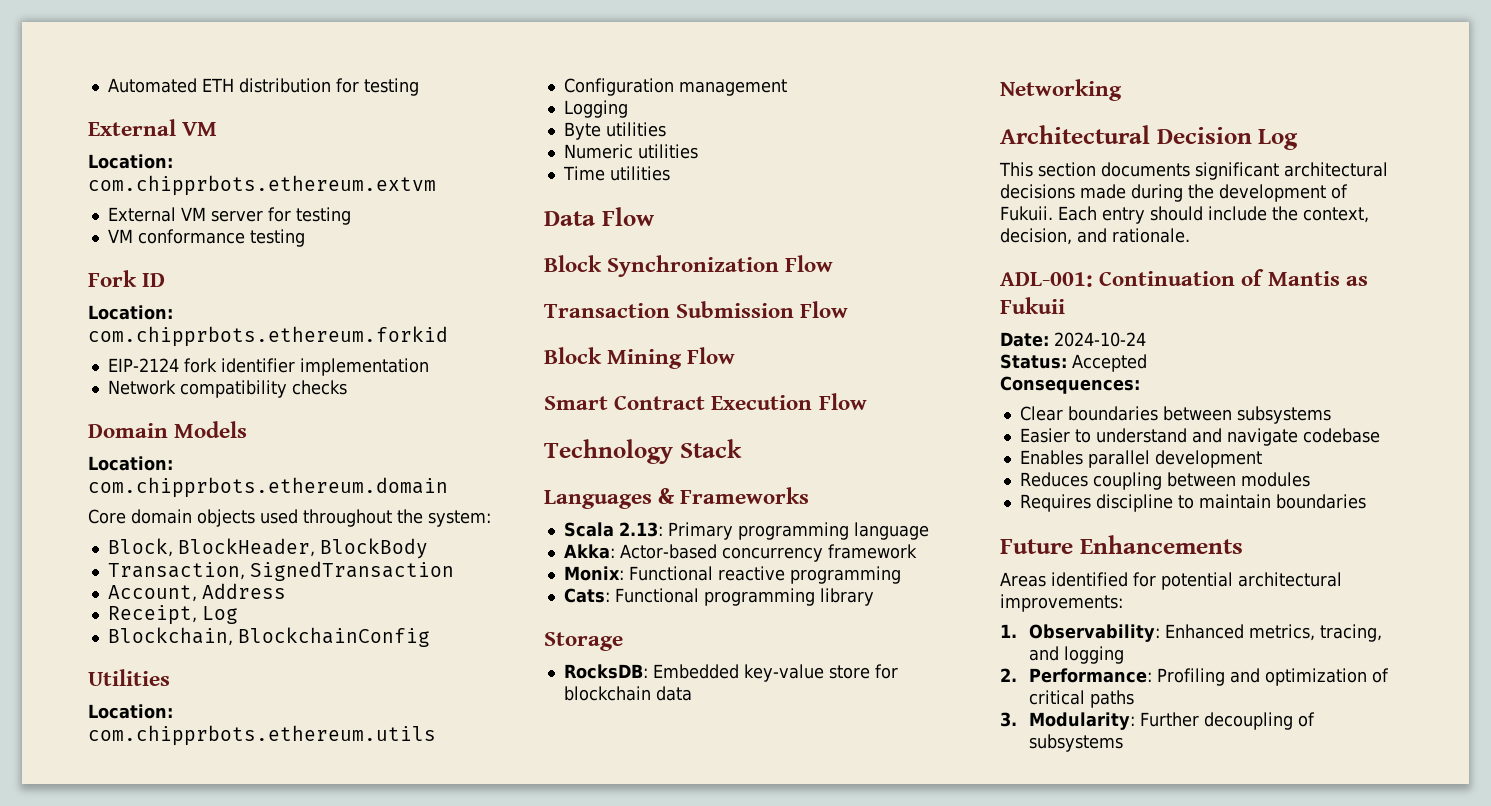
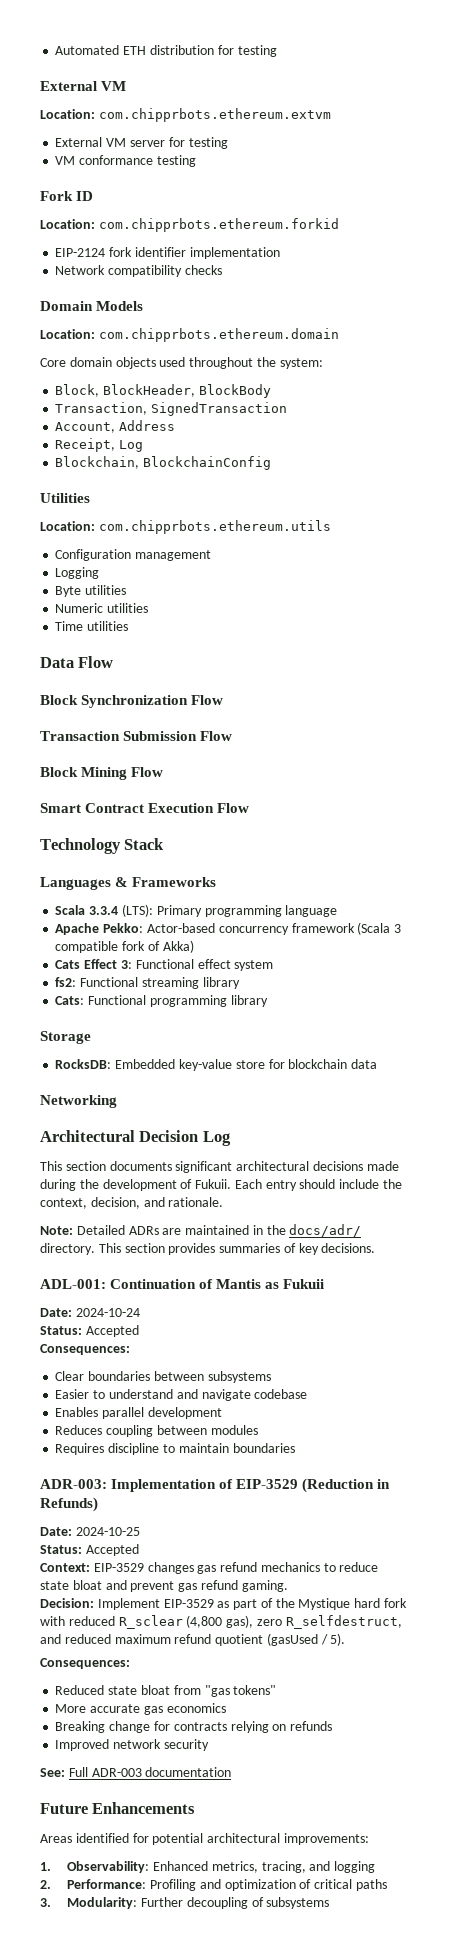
- Scala 2.13: Primary programming language
+ Scala 3.3.4 (LTS): Primary programming language
- Akka: Actor-based concurrency framework
- Monix: Functional reactive programming
+ Apache Pekko: Actor-based concurrency framework (Scala 3 compatible fork of Akka)
+ Cats Effect 3: Functional effect system
+ fs2: Functional streaming library
+ Note: Detailed ADRs are maintained in the docs/adr/ directory. This section provides summaries of key decisions.
+ ADR-003: Implementation of EIP-3529 (Reduction in Refunds)
+ Date: 2024-10-25
+ Status: Accepted
+ Context: EIP-3529 changes gas refund mechanics to reduce state bloat and prevent gas refund gaming.
+ Decision: Implement EIP-3529 as part of the Mystique hard fork with reduced R_sclear (4,800 gas), zero R_selfdestruct, and reduced maximum refund quotient (gasUsed / 5).
+ Consequences:
+ Reduced state bloat from "gas tokens"
+ More accurate gas economics
+ Breaking change for contracts relying on refunds
+ Improved network security
+ See: Full ADR-003 documentation

